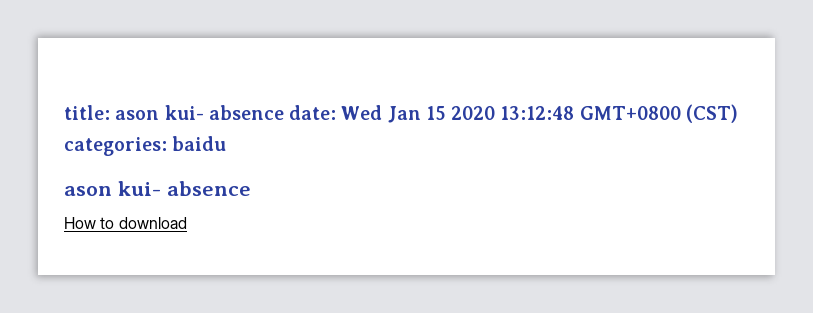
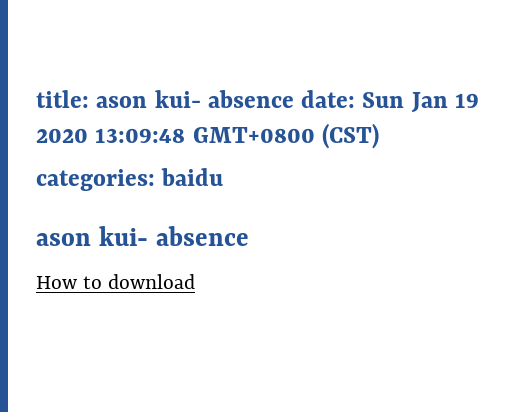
- title: ason kui- absence date: Wed Jan 15 2020 13:12:48 GMT+0800 (CST)
+ title: ason kui- absence date: Sun Jan 19 2020 13:09:48 GMT+0800 (CST)

